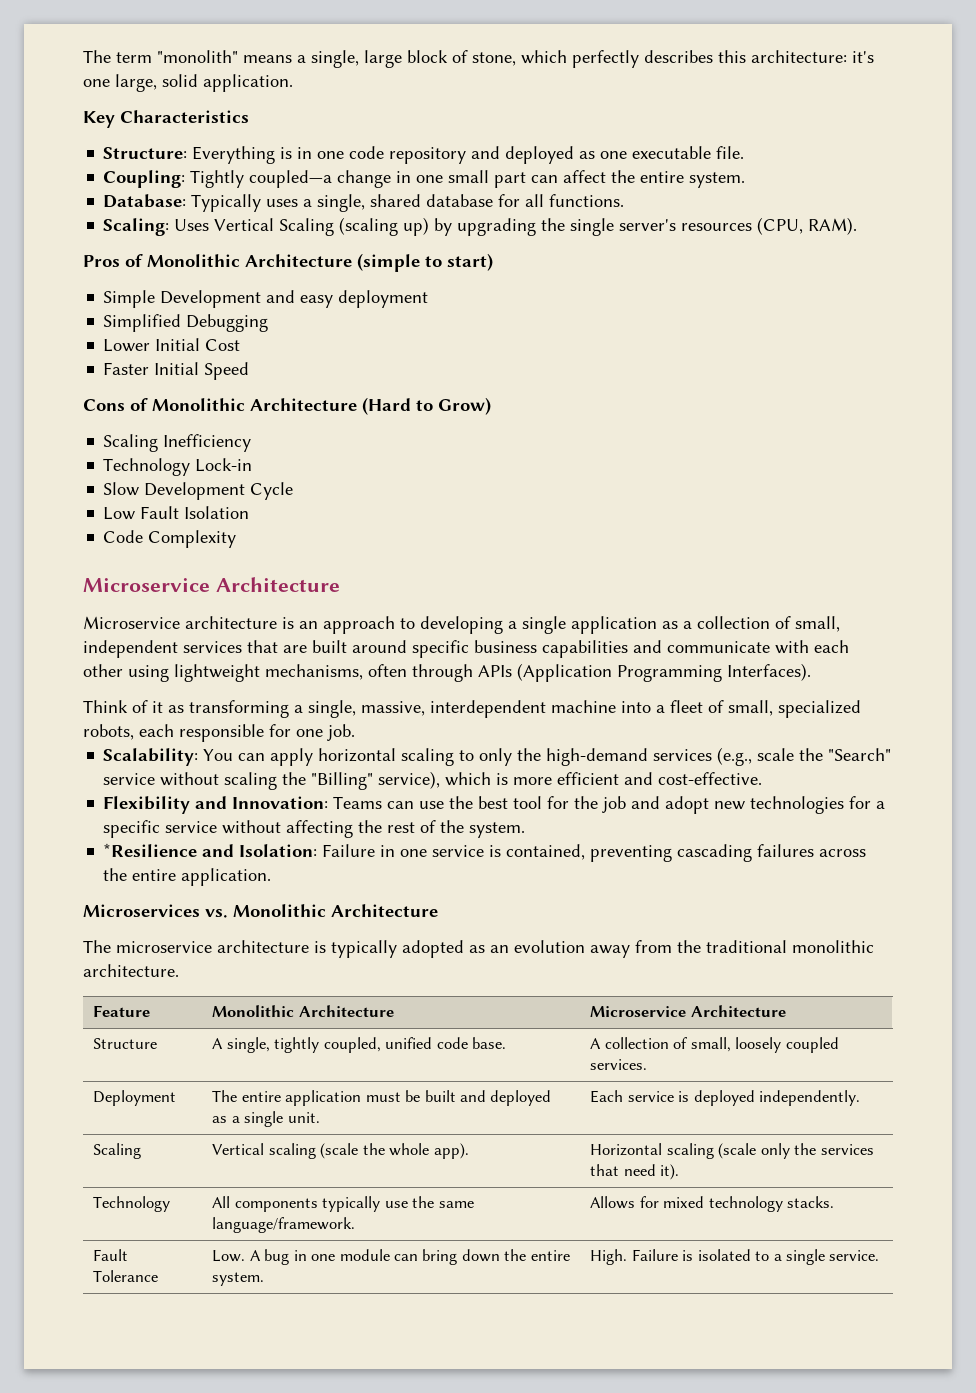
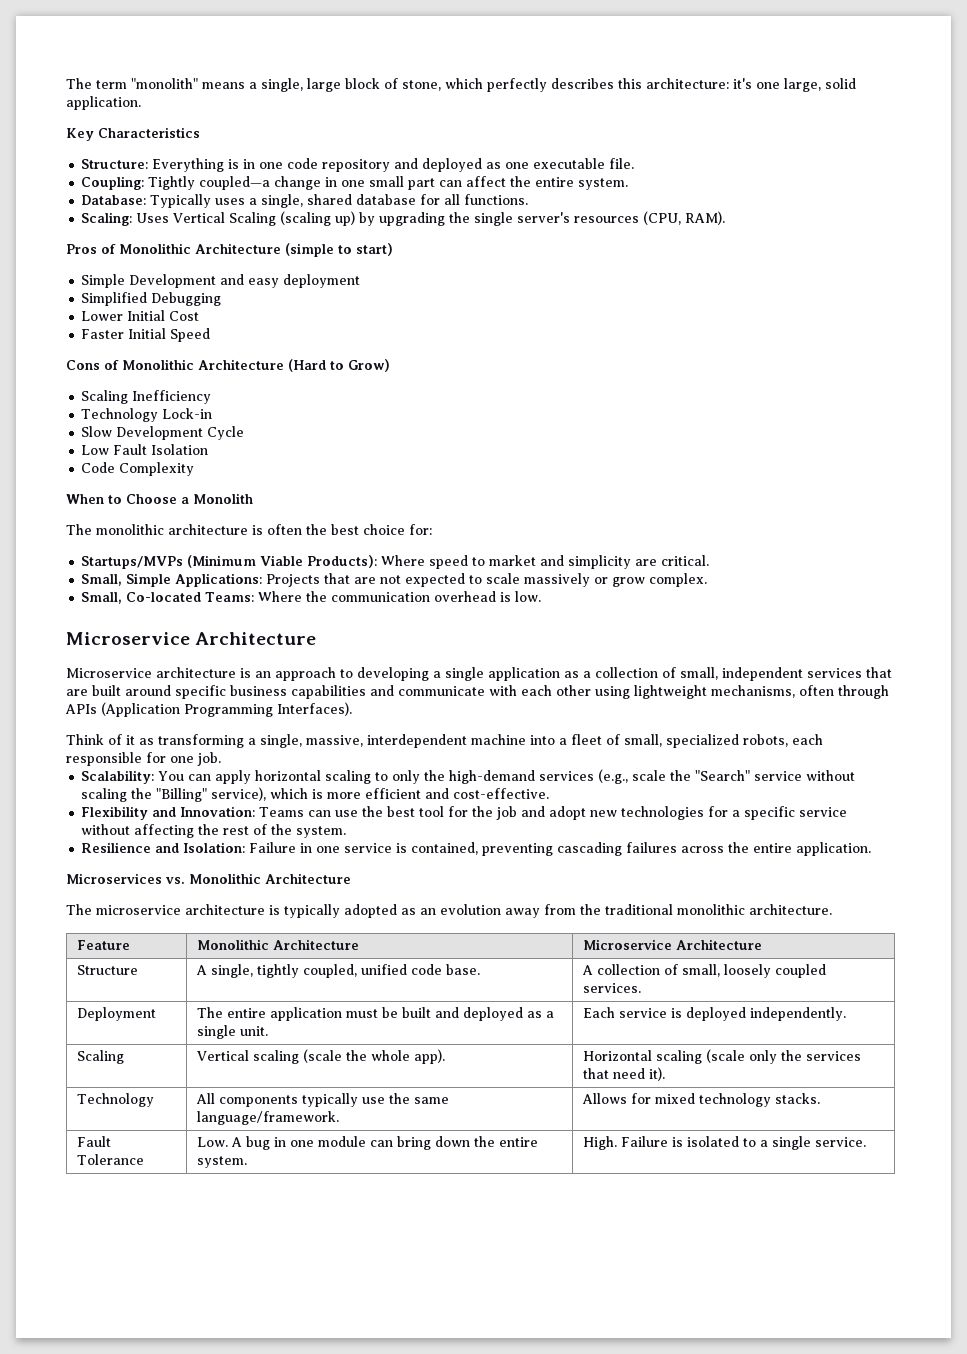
+ When to Choose a Monolith
+ The monolithic architecture is often the best choice for:
+ Startups/MVPs (Minimum Viable Products): Where speed to market and simplicity are critical.
+ Small, Simple Applications: Projects that are not expected to scale massively or grow complex.
+ Small, Co-located Teams: Where the communication overhead is low.
- *Resilience and Isolation: Failure in one service is contained, preventing cascading failures across the entire application.
+ Resilience and Isolation: Failure in one service is contained, preventing cascading failures across the entire application.

